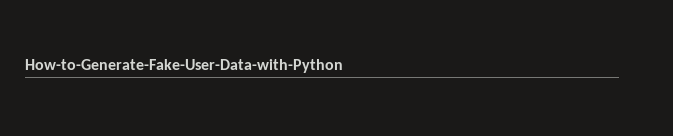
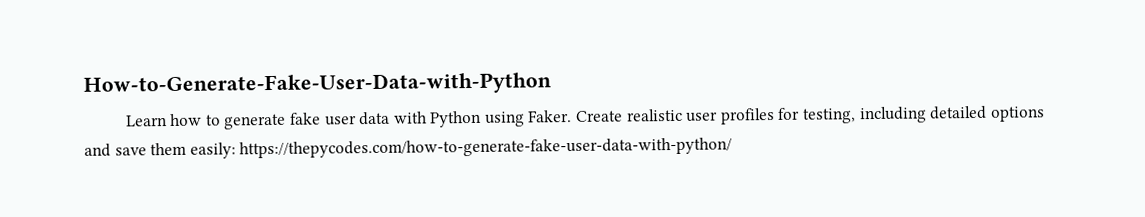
+ Learn how to generate fake user data with Python using Faker. Create realistic user profiles for testing, including detailed options and save them easily: https://thepycodes.com/how-to-generate-fake-user-data-with-python/

